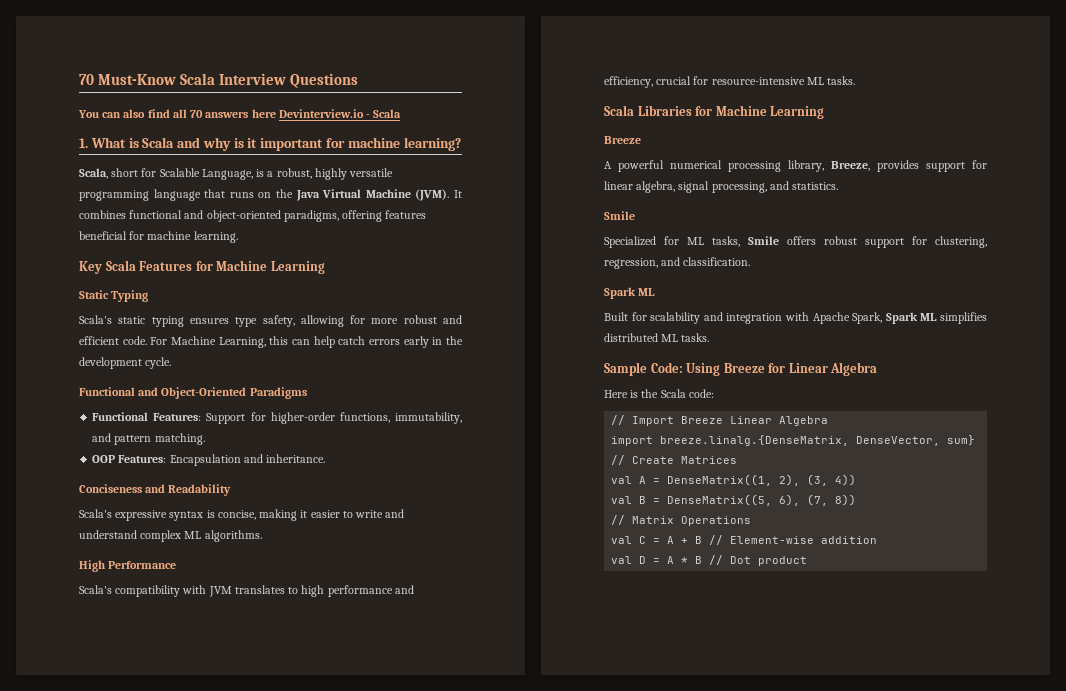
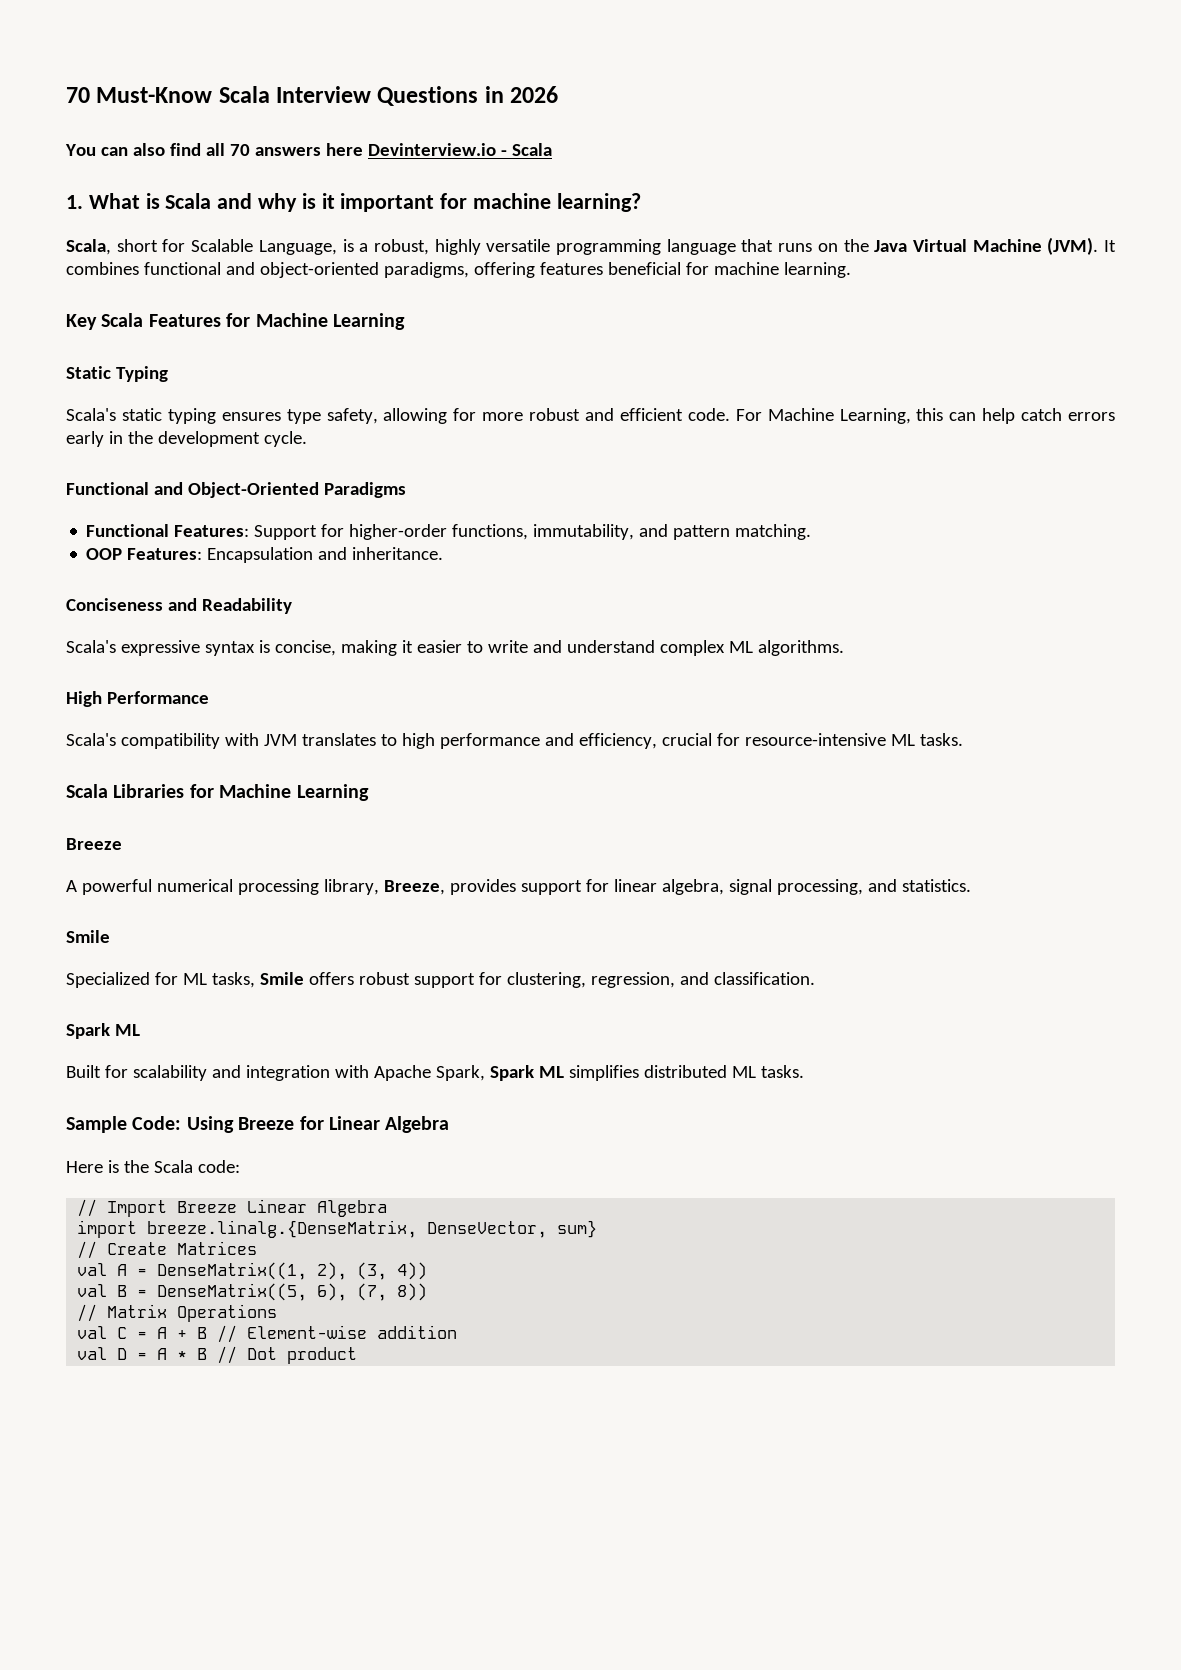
- 70 Must-Know Scala Interview Questions
+ 70 Must-Know Scala Interview Questions in 2026

